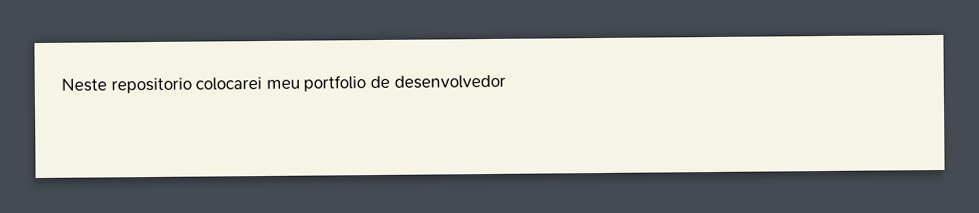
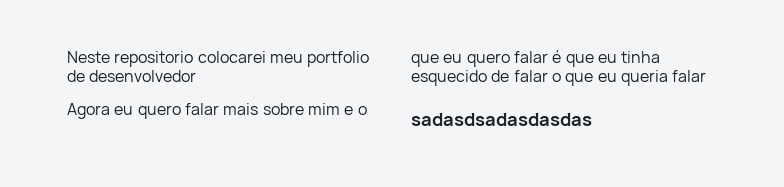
+ Agora eu quero falar mais sobre mim e o que eu quero falar é que eu tinha esquecido de falar o que eu queria falar
+ sadasdsadasdasdas

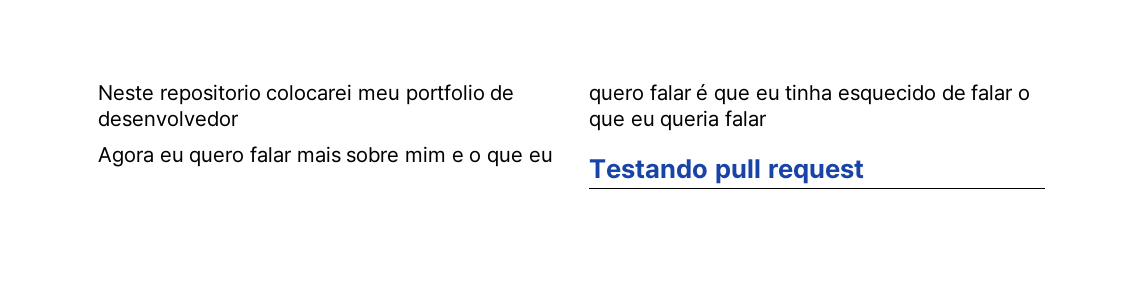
- sadasdsadasdasdas
+ Testando pull request

